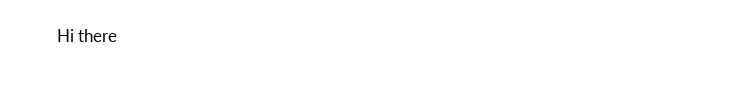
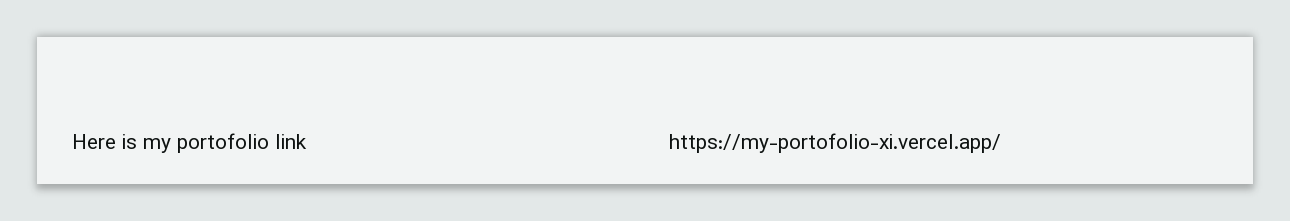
- Hi there
+ Here is my portofolio link https://my-portofolio-xi.vercel.app/

